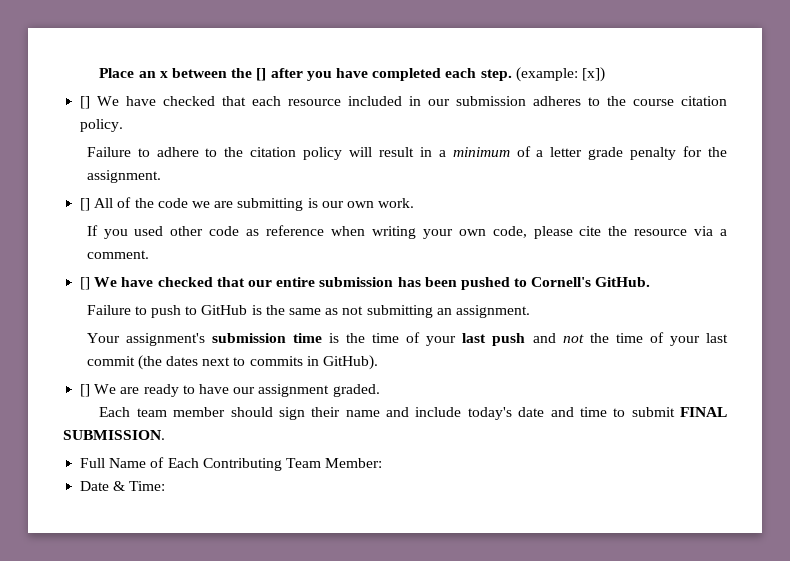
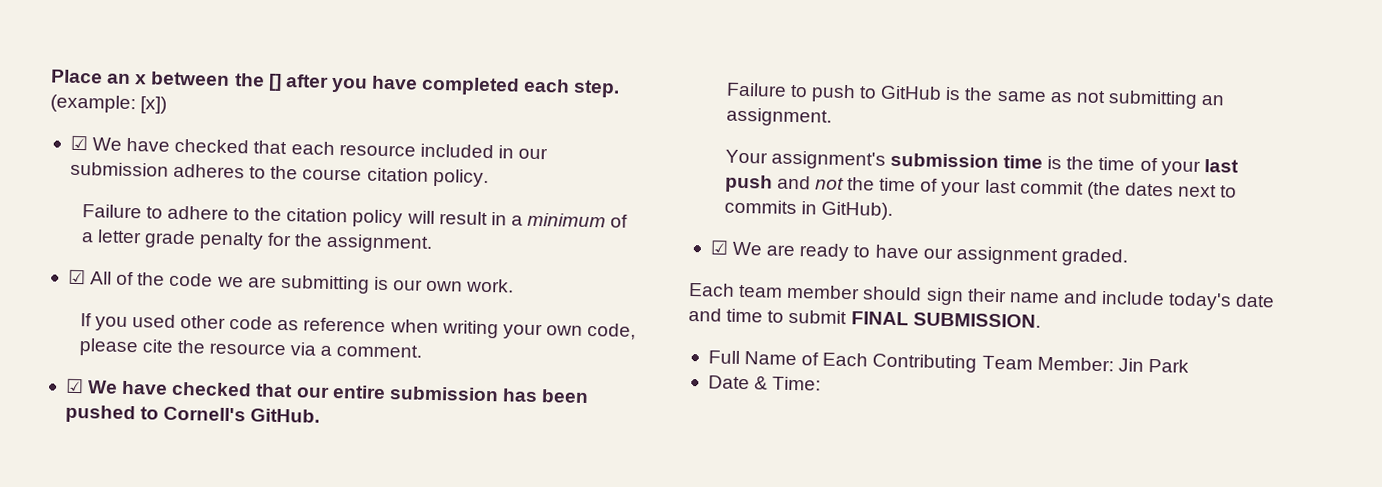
- [] We have checked that each resource included in our submission adheres to the course citation policy.
+ ☑ We have checked that each resource included in our submission adheres to the course citation policy.
- [] All of the code we are submitting is our own work.
+ ☑ All of the code we are submitting is our own work.
- [] We have checked that our entire submission has been pushed to Cornell's GitHub.
+ ☑ We have checked that our entire submission has been pushed to Cornell's GitHub.
- [] We are ready to have our assignment graded.
+ ☑ We are ready to have our assignment graded.
- Full Name of Each Contributing Team Member:
+ Full Name of Each Contributing Team Member: Jin Park

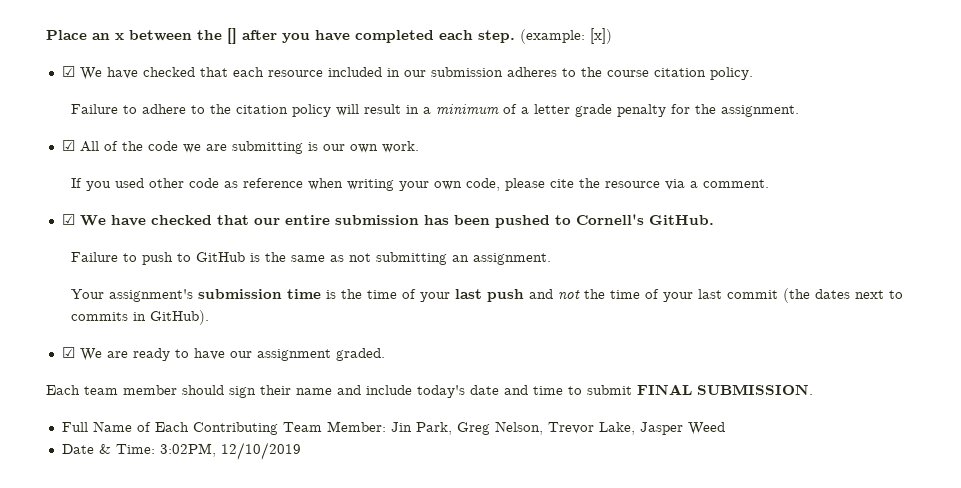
- Full Name of Each Contributing Team Member: Jin Park
+ Full Name of Each Contributing Team Member: Jin Park, Greg Nelson, Trevor Lake, Jasper Weed
- Date & Time:
+ Date & Time: 3:02PM, 12/10/2019

